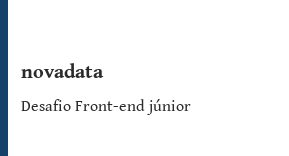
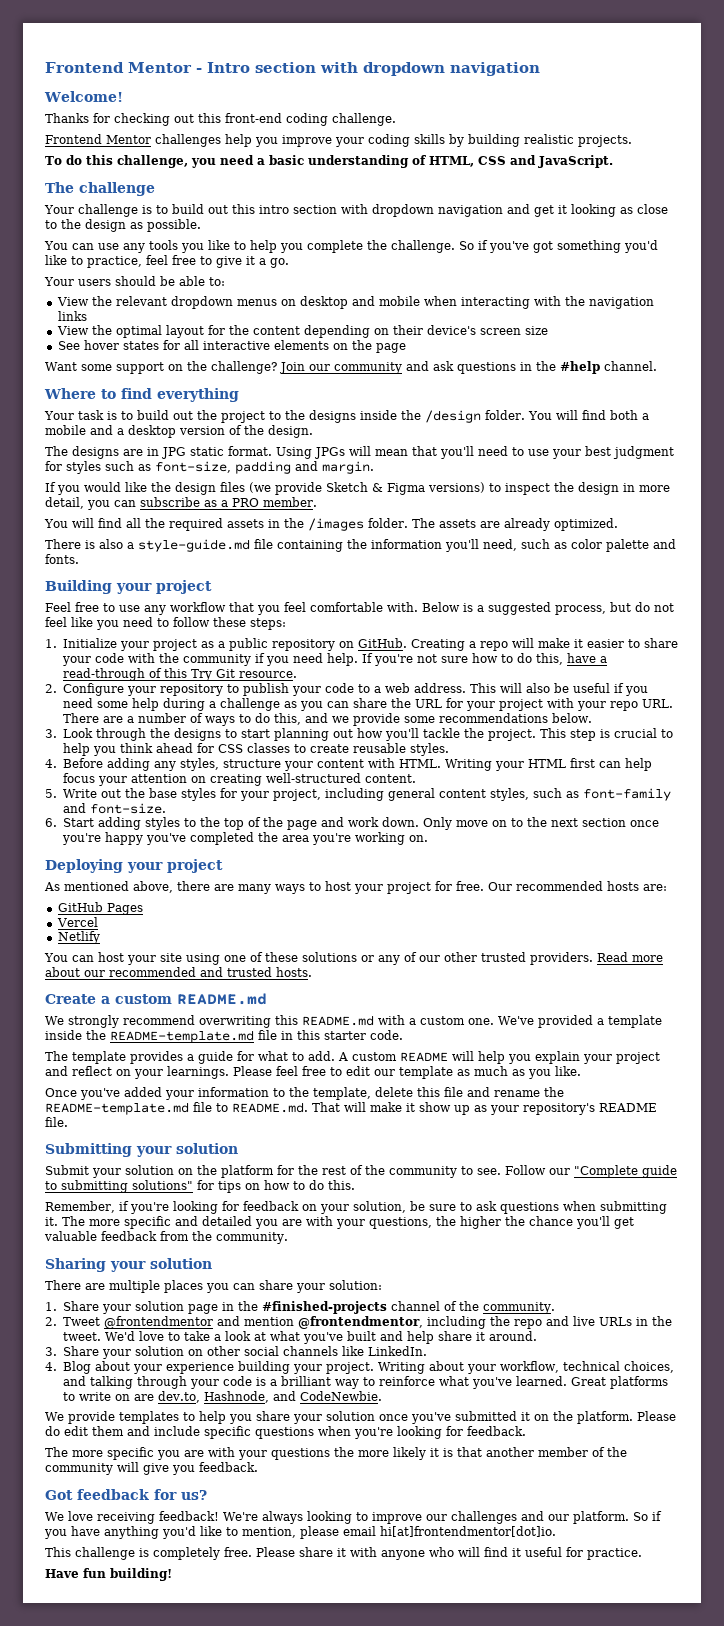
- novadata
- Desafio Front-end júnior
+ Frontend Mentor - Intro section with dropdown navigation
+ Welcome!
+ Thanks for checking out this front-end coding challenge.
+ Frontend Mentor challenges help you improve your coding skills by building realistic projects.
+ To do this challenge, you need a basic understanding of HTML, CSS and JavaScript.
+ The challenge
+ Your challenge is to build out this intro section with dropdown navigation and get it looking as close to the design as possible.
+ You can use any tools you like to help you complete the challenge. So if you've got something you'd like to practice, feel free to give it a go.
+ Your users should be able to:
+ View the relevant dropdown menus on desktop and mobile when interacting with the navigation links
+ View the optimal layout for the content depending on their device's screen size
+ See hover states for all interactive elements on the page
+ Want some support on the challenge? Join our community and ask questions in the #help channel.
+ Where to find everything
+ Your task is to build out the project to the designs inside the /design folder. You will find both a mobile and a desktop version of the design.
+ The designs are in JPG static format. Using JPGs will mean that you'll need to use your best judgment for styles such as font-size, padding and margin.
+ If you would like the design files (we provide Sketch & Figma versions) to inspect the design in more detail, you can subscribe as a PRO member.
+ You will find all the required assets in the /images folder. The assets are already optimized.
+ There is also a style-guide.md file containing the information you'll need, such as color palette and fonts.
+ Building your project
+ Feel free to use any workflow that you feel comfortable with. Below is a suggested process, but do not feel like you need to follow these steps:
+ 1. Initialize your project as a public repository on GitHub. Creating a repo will make it easier to share your code with the community if you need help. If you're not sure how to do this, have a read-through of this Try Git resource.
+ 2. Configure your repository to publish your code to a web address. This will also be useful if you need some help during a challenge as you can share the URL for your project with your repo URL. There are a number of ways to do this, and we provide some recommendations below.
+ 3. Look through the designs to start planning out how you'll tackle the project. This step is crucial to help you think ahead for CSS classes to create reusable styles.
+ 4. Before adding any styles, structure your content with HTML. Writing your HTML first can help focus your attention on creating well-structured content.
+ 5. Write out the base styles for your project, including general content styles, such as font-family and font-size.
+ 6. Start adding styles to the top of the page and work down. Only move on to the next section once you're happy you've completed the area you're working on.
+ Deploying your project
+ As mentioned above, there are many ways to host your project for free. Our recommended hosts are:
+ GitHub Pages
+ Vercel
+ Netlify
+ You can host your site using one of these solutions or any of our other trusted providers. Read more about our recommended and trusted hosts.
+ Create a custom README.md
+ We strongly recommend overwriting this README.md with a custom one. We've provided a template inside the README-template.md file in this starter code.
+ The template provides a guide for what to add. A custom README will help you explain your project and reflect on your learnings. Please feel free to edit our template as much as you like.
+ Once you've added your information to the template, delete this file and rename the README-template.md file to README.md. That will make it show up as your repository's README file.
+ Submitting your solution
+ Submit your solution on the platform for the rest of the community to see. Follow our "Complete guide to submitting solutions" for tips on how to do this.
+ Remember, if you're looking for feedback on your solution, be sure to ask questions when submitting it. The more specific and detailed you are with your questions, the higher the chance you'll get valuable feedback from the community.
+ Sharing your solution
+ There are multiple places you can share your solution:
+ 1. Share your solution page in the #finished-projects channel of the community.
+ 2. Tweet @frontendmentor and mention @frontendmentor, including the repo and live URLs in the tweet. We'd love to take a look at what you've built and help share it around.
+ 3. Share your solution on other social channels like LinkedIn.
+ 4. Blog about your experience building your project. Writing about your workflow, technical choices, and talking through your code is a brilliant way to reinforce what you've learned. Great platforms to write on are dev.to, Hashnode, and CodeNewbie.
+ We provide templates to help you share your solution once you've submitted it on the platform. Please do edit them and include specific questions when you're looking for feedback.
+ The more specific you are with your questions the more likely it is that another member of the community will give you feedback.
+ Got feedback for us?
+ We love receiving feedback! We're always looking to improve our challenges and our platform. So if you have anything you'd like to mention, please email hi[at]frontendmentor[dot]io.
+ This challenge is completely free. Please share it with anyone who will find it useful for practice.
+ Have fun building!

